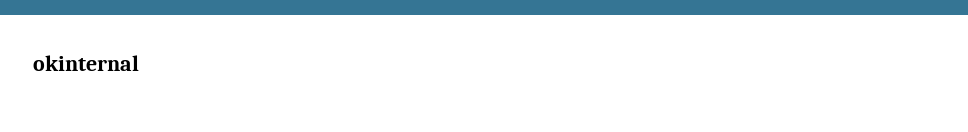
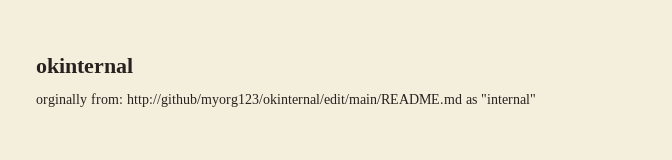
+ orginally from: http://github/myorg123/okinternal/edit/main/README.md as "internal"

